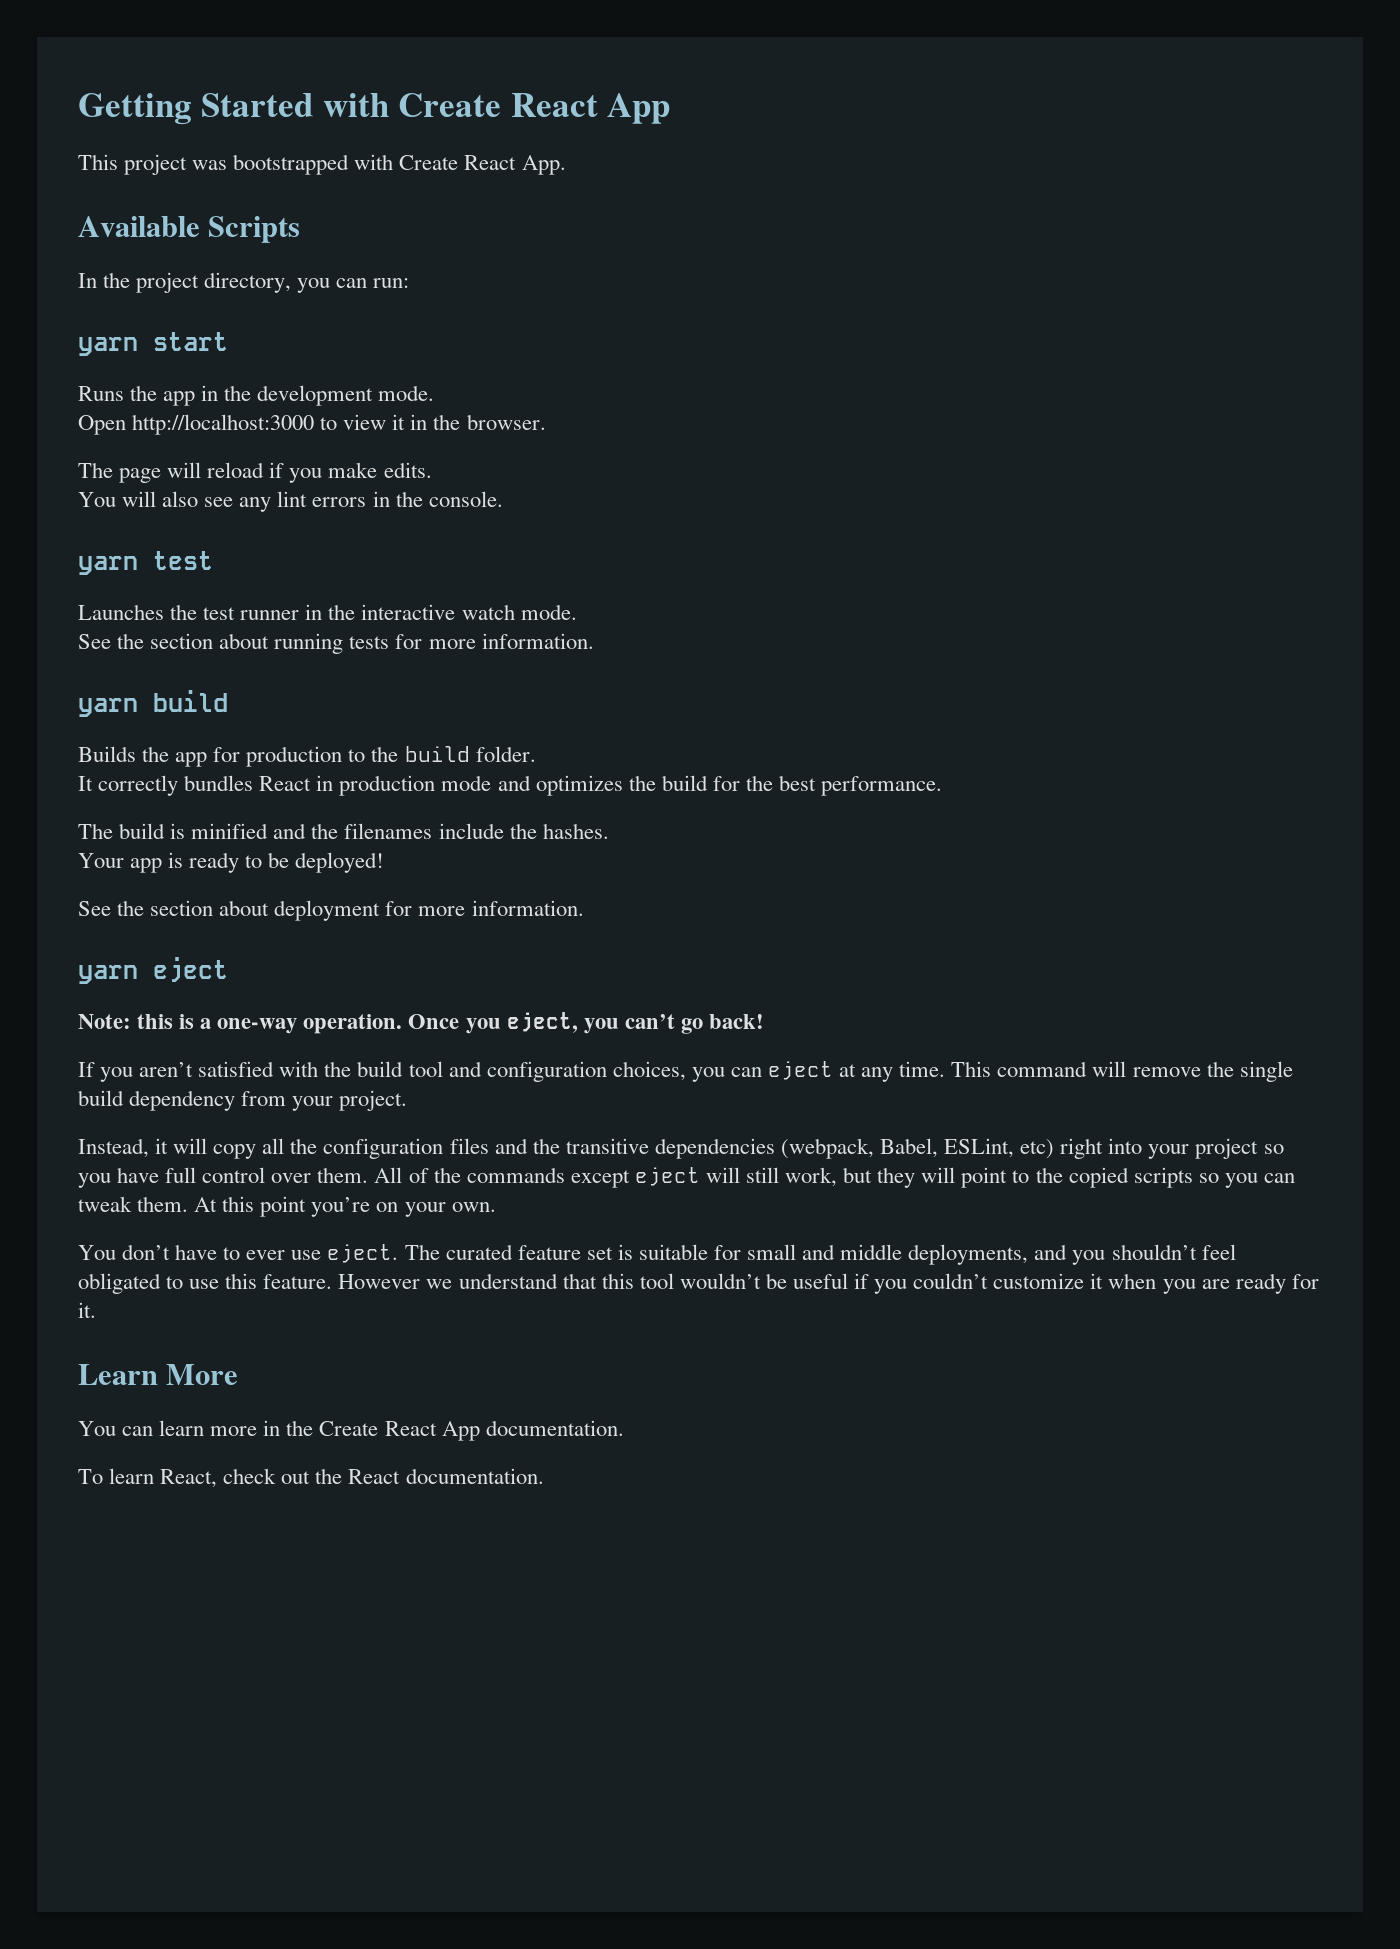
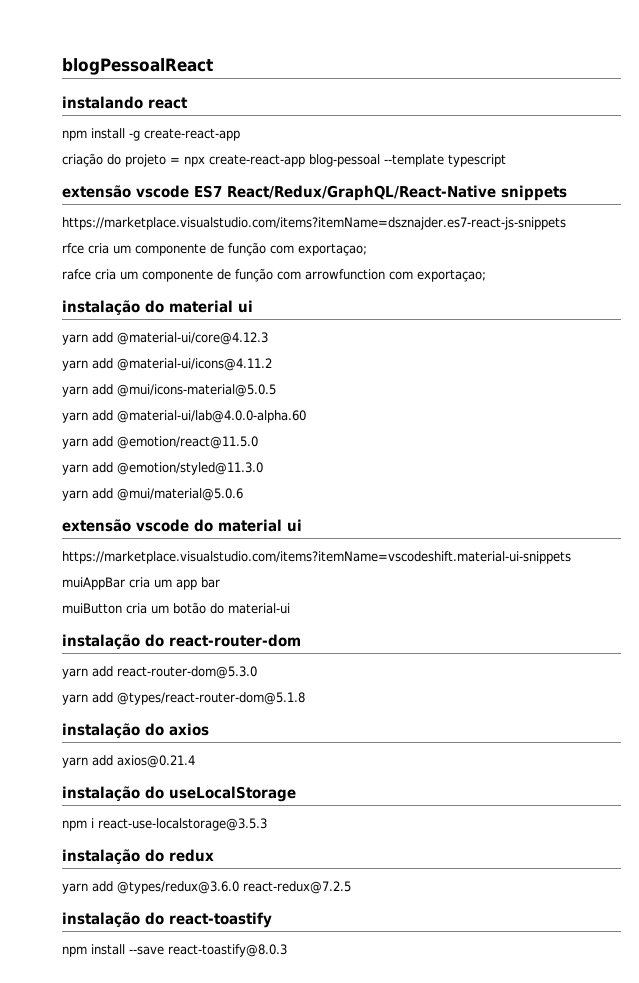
- Getting Started with Create React App
- This project was bootstrapped with Create React App.
- Available Scripts
- In the project directory, you can run:
- yarn start
- Runs the app in the development mode.
- Open http://localhost:3000 to view it in the browser.
- The page will reload if you make edits.
- You will also see any lint errors in the console.
- yarn test
- Launches the test runner in the interactive watch mode.
- See the section about running tests for more information.
- yarn build
- Builds the app for production to the build folder.
- It correctly bundles React in production mode and optimizes the build for the best performance.
- The build is minified and the filenames include the hashes.
- Your app is ready to be deployed!
- See the section about deployment for more information.
- yarn eject
- Note: this is a one-way operation. Once you eject, you can’t go back!
- If you aren’t satisfied with the build tool and configuration choices, you can eject at any time. This command will remove the single build dependency from your project.
- Instead, it will copy all the configuration files and the transitive dependencies (webpack, Babel, ESLint, etc) right into your project so you have full control over them. All of the commands except eject will still work, but they will point to the copied scripts so you can tweak them. At this point you’re on your own.
- You don’t have to ever use eject. The curated feature set is suitable for small and middle deployments, and you shouldn’t feel obligated to use this feature. However we understand that this tool wouldn’t be useful if you couldn’t customize it when you are ready for it.
- Learn More
- You can learn more in the Create React App documentation.
- To learn React, check out the React documentation.
+ blogPessoalReact
+ instalando react
+ npm install -g create-react-app
+ criação do projeto = npx create-react-app blog-pessoal --template typescript
+ extensão vscode ES7 React/Redux/GraphQL/React-Native snippets
+ https://marketplace.visualstudio.com/items?itemName=dsznajder.es7-react-js-snippets
+ rfce cria um componente de função com exportaçao;
+ rafce cria um componente de função com arrowfunction com exportaçao;
+ instalação do material ui
+ yarn add @material-ui/core@4.12.3
+ yarn add @material-ui/icons@4.11.2
+ yarn add @mui/icons-material@5.0.5
+ yarn add @material-ui/lab@4.0.0-alpha.60
+ yarn add @emotion/react@11.5.0
+ yarn add @emotion/styled@11.3.0
+ yarn add @mui/material@5.0.6
+ extensão vscode do material ui
+ https://marketplace.visualstudio.com/items?itemName=vscodeshift.material-ui-snippets
+ muiAppBar cria um app bar
+ muiButton cria um botão do material-ui
+ instalação do react-router-dom
+ yarn add react-router-dom@5.3.0
+ yarn add @types/react-router-dom@5.1.8
+ instalação do axios
+ yarn add axios@0.21.4
+ instalação do useLocalStorage
+ npm i react-use-localstorage@3.5.3
+ instalação do redux
+ yarn add @types/redux@3.6.0 react-redux@7.2.5
+ instalação do react-toastify
+ npm install --save react-toastify@8.0.3

